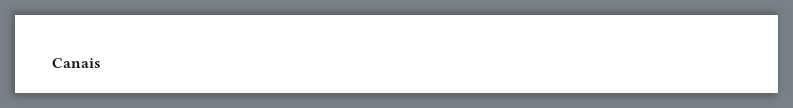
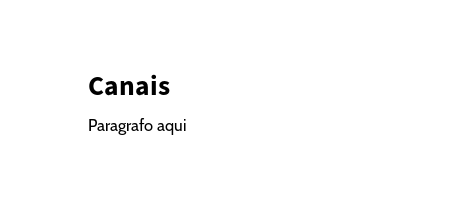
+ Paragrafo aqui

